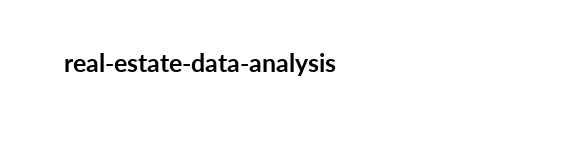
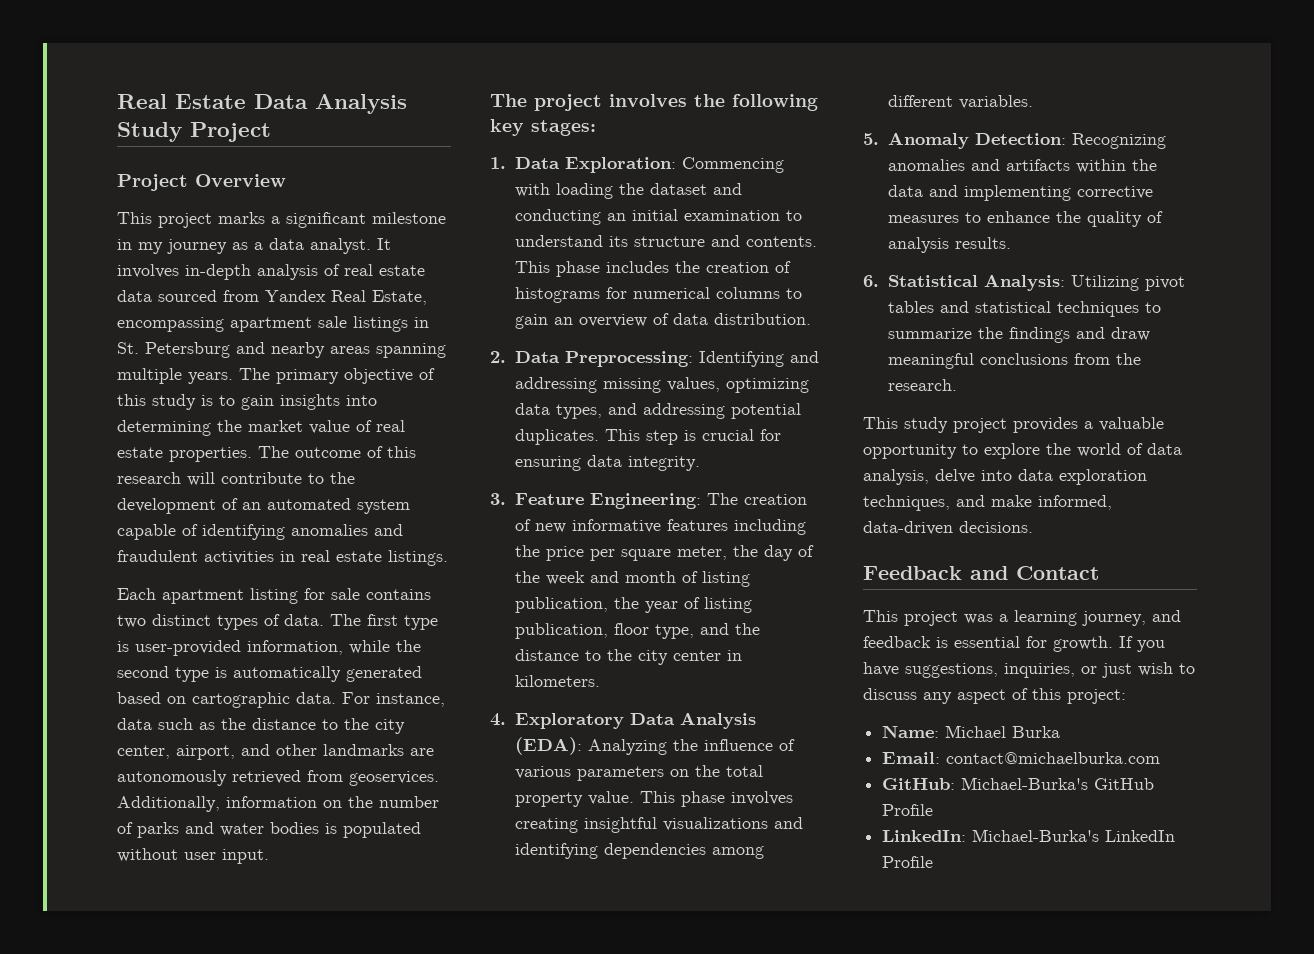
- real-estate-data-analysis
+ Real Estate Data Analysis Study Project
+ Project Overview
+ This project marks a significant milestone in my journey as a data analyst. It involves in-depth analysis of real estate data sourced from Yandex Real Estate, encompassing apartment sale listings in St. Petersburg and nearby areas spanning multiple years. The primary objective of this study is to gain insights into determining the market value of real estate properties. The outcome of this research will contribute to the development of an automated system capable of identifying anomalies and fraudulent activities in real estate listings.
+ Each apartment listing for sale contains two distinct types of data. The first type is user-provided information, while the second type is automatically generated based on cartographic data. For instance, data such as the distance to the city center, airport, and other landmarks are autonomously retrieved from geoservices. Additionally, information on the number of parks and water bodies is populated without user input.
+ The project involves the following key stages:
+ 1. Data Exploration: Commencing with loading the dataset and conducting an initial examination to understand its structure and contents. This phase includes the creation of histograms for numerical columns to gain an overview of data distribution.
+ 2. Data Preprocessing: Identifying and addressing missing values, optimizing data types, and addressing potential duplicates. This step is crucial for ensuring data integrity.
+ 3. Feature Engineering: The creation of new informative features including the price per square meter, the day of the week and month of listing publication, the year of listing publication, floor type, and the distance to the city center in kilometers.
+ 4. Exploratory Data Analysis (EDA): Analyzing the influence of various parameters on the total property value. This phase involves creating insightful visualizations and identifying dependencies among different variables.
+ 5. Anomaly Detection: Recognizing anomalies and artifacts within the data and implementing corrective measures to enhance the quality of analysis results.
+ 6. Statistical Analysis: Utilizing pivot tables and statistical techniques to summarize the findings and draw meaningful conclusions from the research.
+ This study project provides a valuable opportunity to explore the world of data analysis, delve into data exploration techniques, and make informed, data-driven decisions.
+ Feedback and Contact
+ This project was a learning journey, and feedback is essential for growth. If you have suggestions, inquiries, or just wish to discuss any aspect of this project:
+ Name: Michael Burka
+ Email: contact@michaelburka.com
+ GitHub: Michael-Burka's GitHub Profile
+ LinkedIn: Michael-Burka's LinkedIn Profile

